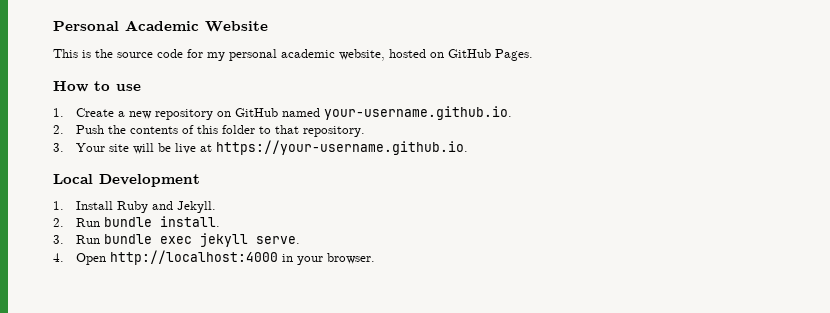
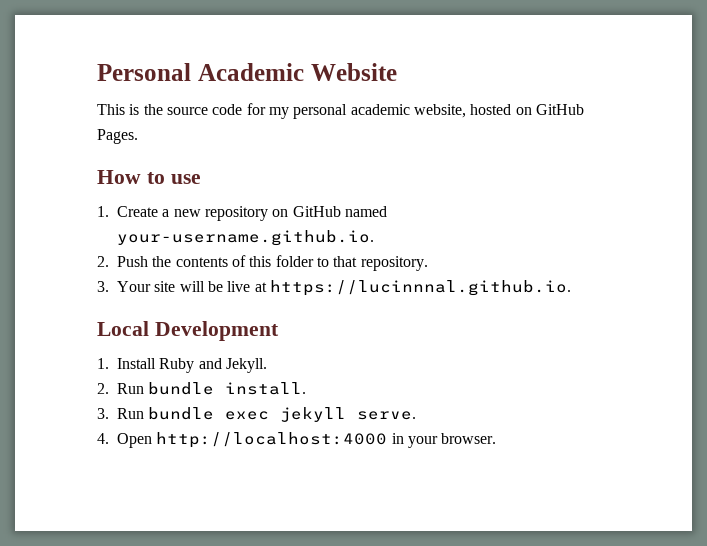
- 3. Your site will be live at https://your-username.github.io.
+ 3. Your site will be live at https://lucinnnal.github.io.

